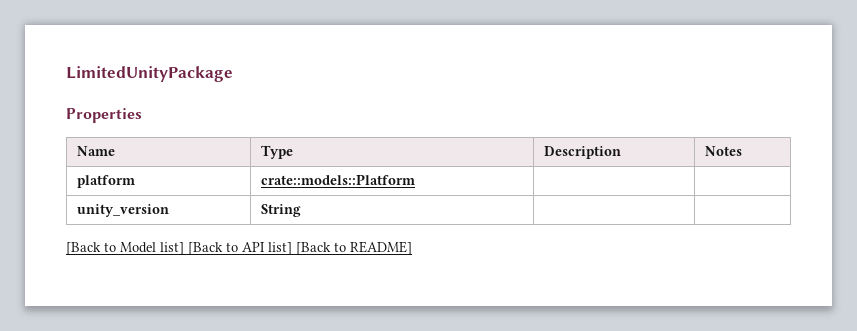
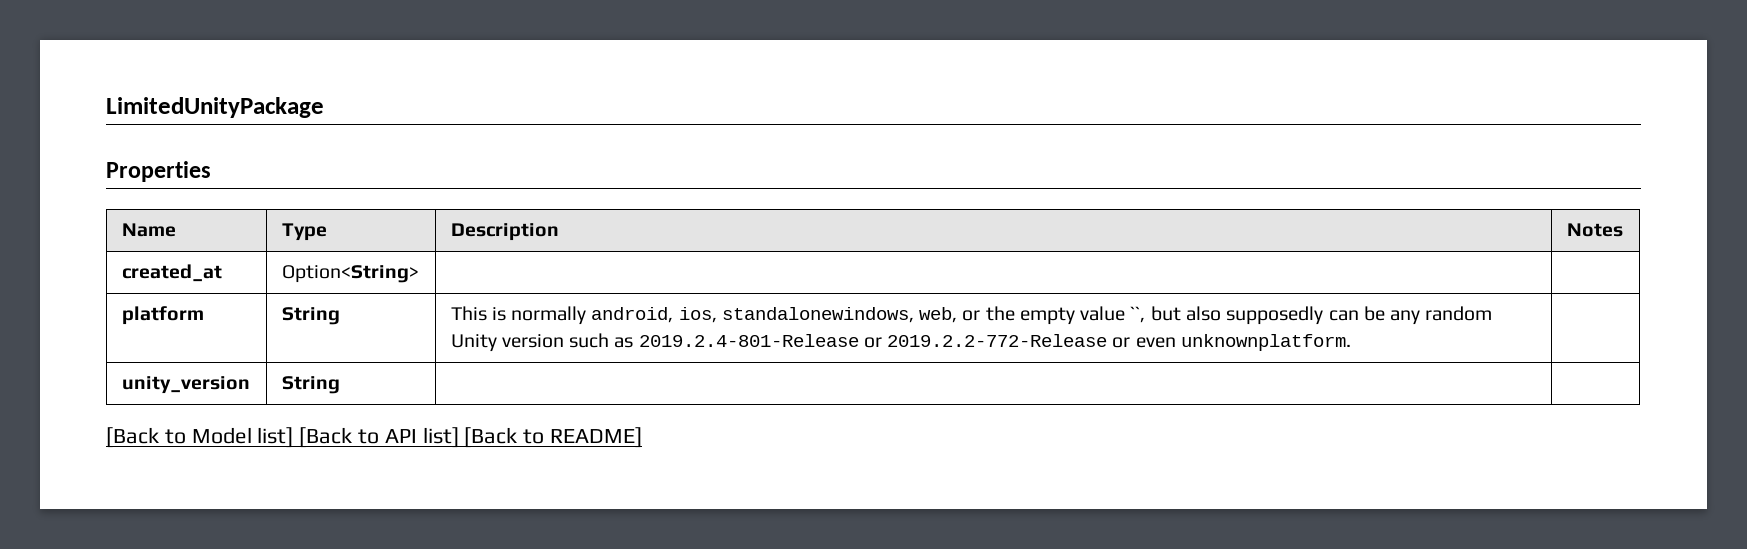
+ created_at | Option<String> | |
- platform | crate::models::Platform | |
+ platform | String | This is normally android, ios, standalonewindows, web, or the empty value ``, but also supposedly can be any random Unity version such as 2019.2.4-801-Release or 2019.2.2-772-Release or even unknownplatform. |

